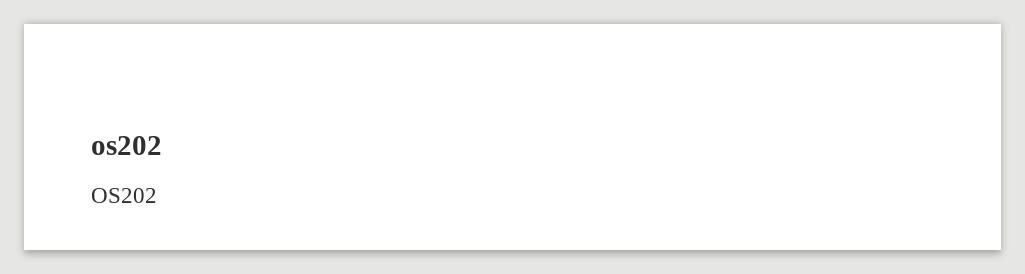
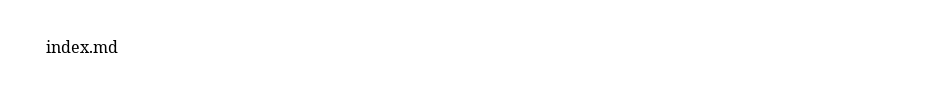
- os202
- OS202
+ index.md

